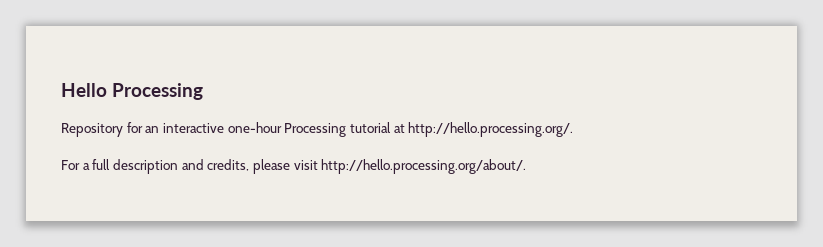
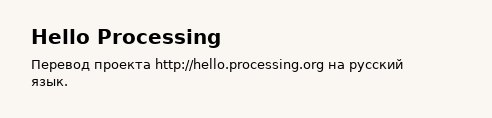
- Repository for an interactive one-hour Processing tutorial at http://hello.processing.org/.
- For a full description and credits, please visit http://hello.processing.org/about/.
+ Перевод проекта http://hello.processing.org на русский язык.

